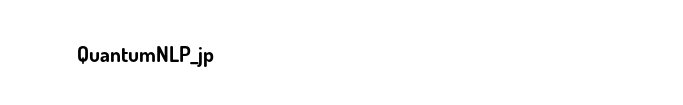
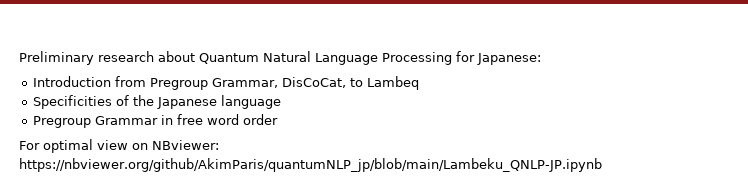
- QuantumNLP_jp
+ Preliminary research about Quantum Natural Language Processing for Japanese:
+ Introduction from Pregroup Grammar, DisCoCat, to Lambeq
+ Specificities of the Japanese language
+ Pregroup Grammar in free word order
+ For optimal view on NBviewer: https://nbviewer.org/github/AkimParis/quantumNLP_jp/blob/main/Lambeku_QNLP-JP.ipynb

